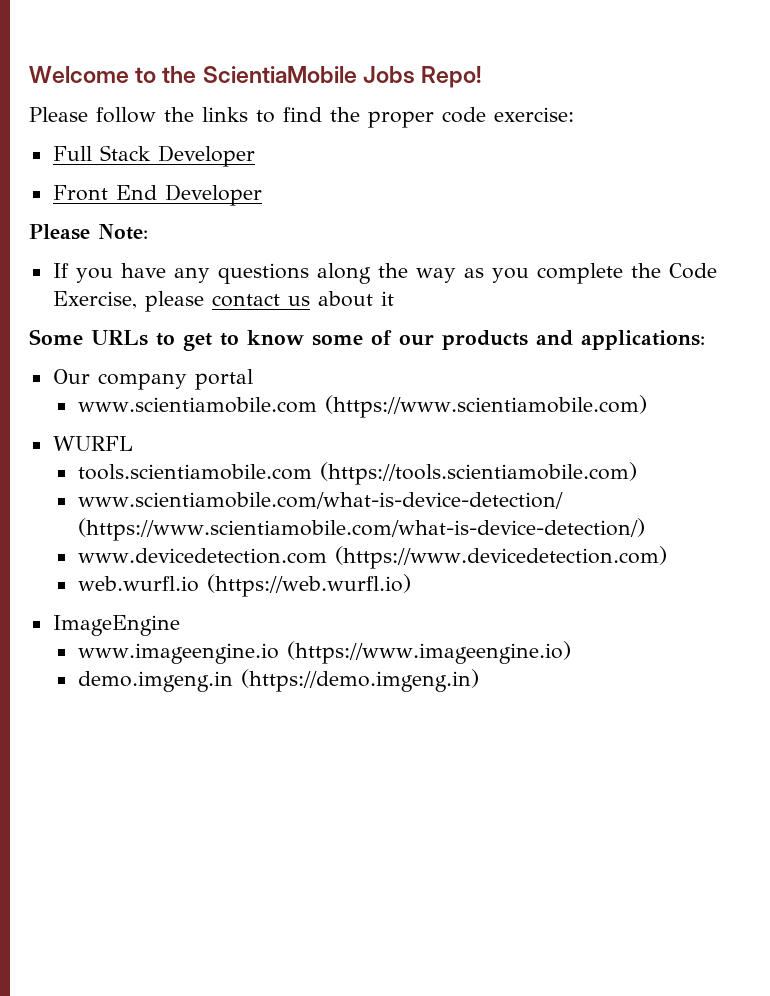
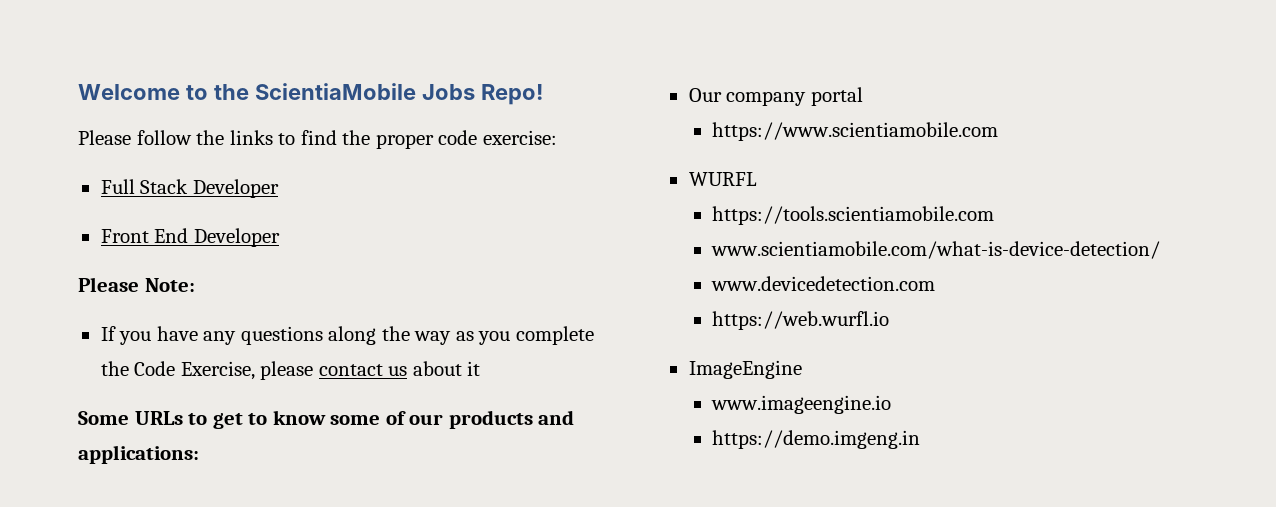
- www.scientiamobile.com (https://www.scientiamobile.com)
+ https://www.scientiamobile.com
- tools.scientiamobile.com (https://tools.scientiamobile.com)
+ https://tools.scientiamobile.com
- www.scientiamobile.com/what-is-device-detection/ (https://www.scientiamobile.com/what-is-device-detection/)
+ www.scientiamobile.com/what-is-device-detection/
- www.devicedetection.com (https://www.devicedetection.com)
- web.wurfl.io (https://web.wurfl.io)
+ www.devicedetection.com
+ https://web.wurfl.io
- www.imageengine.io (https://www.imageengine.io)
- demo.imgeng.in (https://demo.imgeng.in)
+ www.imageengine.io
+ https://demo.imgeng.in

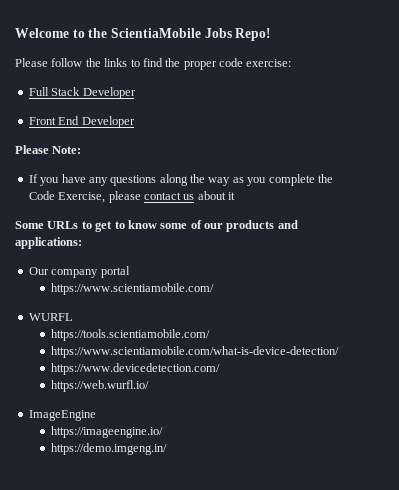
- https://www.scientiamobile.com
+ https://www.scientiamobile.com/
- https://tools.scientiamobile.com
- www.scientiamobile.com/what-is-device-detection/
- www.devicedetection.com
- https://web.wurfl.io
+ https://tools.scientiamobile.com/
+ https://www.scientiamobile.com/what-is-device-detection/
+ https://www.devicedetection.com/
+ https://web.wurfl.io/
- www.imageengine.io
- https://demo.imgeng.in
+ https://imageengine.io/
+ https://demo.imgeng.in/

